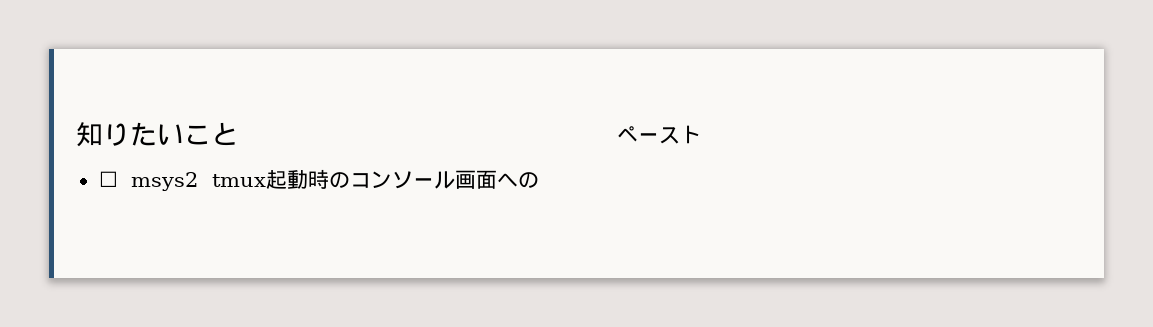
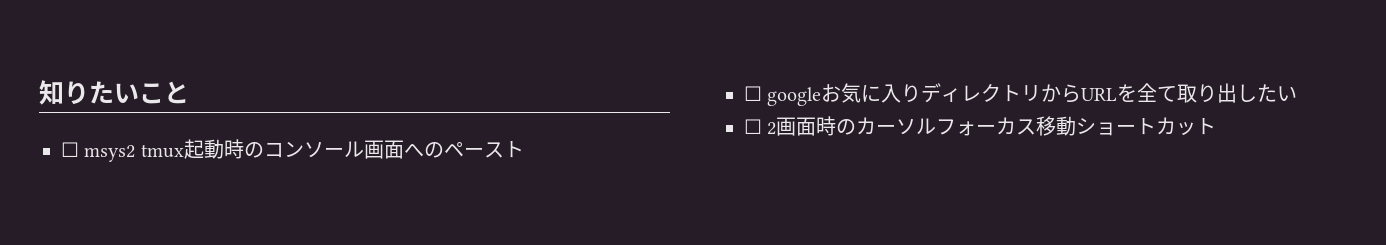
+ ☐ googleお気に入りディレクトリからURLを全て取り出したい
+ ☐ 2画面時のカーソルフォーカス移動ショートカット

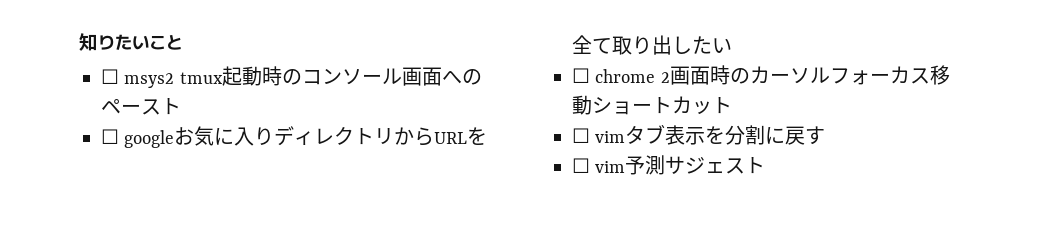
- ☐ 2画面時のカーソルフォーカス移動ショートカット
+ ☐ chrome 2画面時のカーソルフォーカス移動ショートカット
+ ☐ vimタブ表示を分割に戻す
+ ☐ vim予測サジェスト

